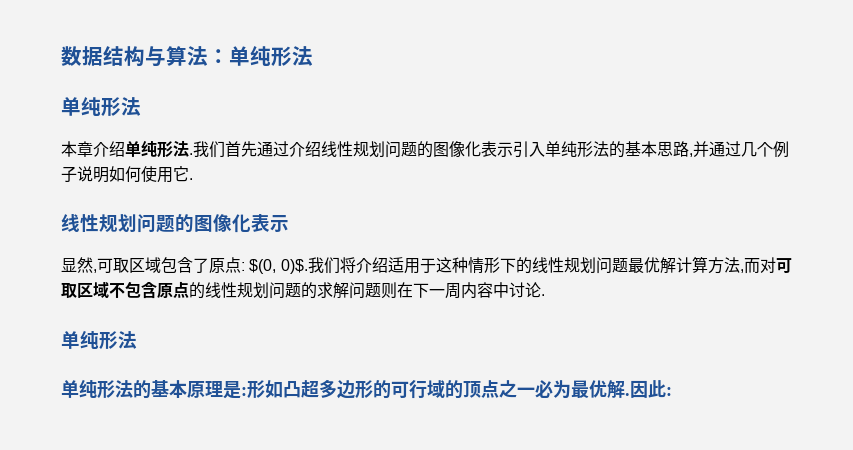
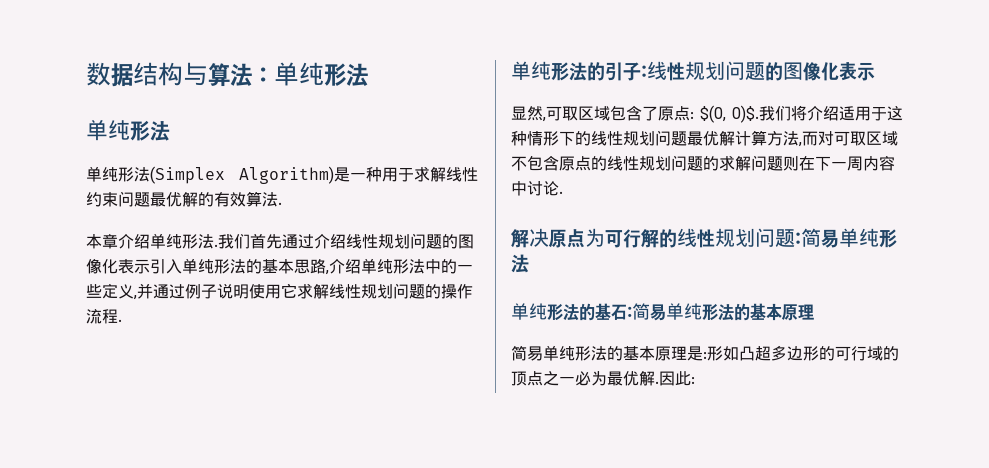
+ 单纯形法(Simplex Algorithm)是一种用于求解线性约束问题最优解的有效算法.
- 我们首先通过介绍线性规划问题的图像化表示引入单纯形法的基本思路,并通过几个例子说明如何使用它.
- 线性规划问题的图像化表示
+ 我们首先通过介绍线性规划问题的图像化表示引入单纯形法的基本思路,介绍单纯形法中的一些定义,并通过例子说明使用它求解线性规划问题的操作流程.
+ 单纯形法的引子:线性规划问题的图像化表示
  我们将介绍适用于这种情形下的线性规划问题最优解计算方法,而对可取区域不包含原点的线性规划问题的求解问题则在下一周内容中讨论.
- 单纯形法
+ 解决原点为可行解的线性规划问题:简易单纯形法
- 单纯形法的基本原理是:形如凸超多边形的可行域的顶点之一必为最优解.
+ 单纯形法的基石:简易单纯形法的基本原理
+ 简易单纯形法的基本原理是:形如凸超多边形的可行域的顶点之一必为最优解.

